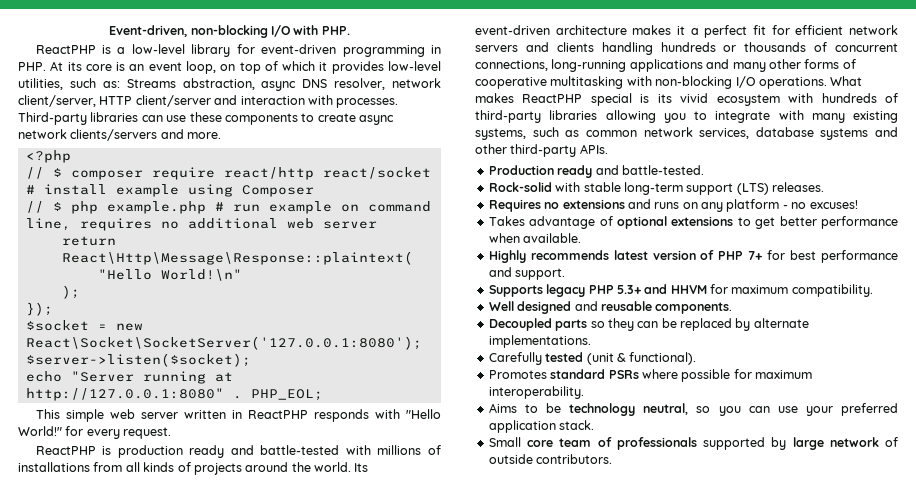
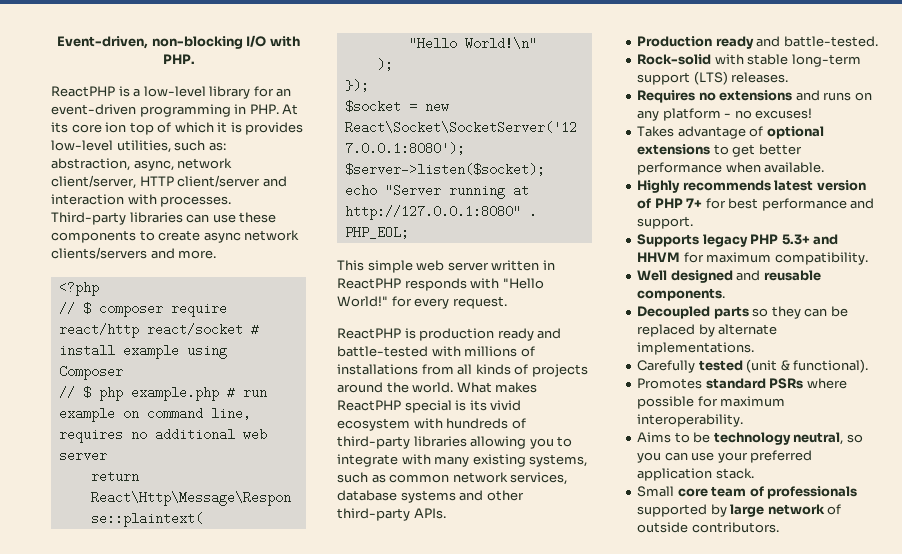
- ReactPHP is a low-level library for event-driven programming in PHP. At its core is an event loop, on top of which it provides low-level utilities, such as: Streams abstraction, async DNS resolver, network client/server, HTTP client/server and interaction with processes.
+ ReactPHP is a low-level library for an event-driven programming in PHP. At its core ion top of which it is provides low-level utilities, such as: abstraction, async, network client/server, HTTP client/server and interaction with processes.
- Its event-driven architecture makes it a perfect fit for efficient network servers and clients handling hundreds or thousands of concurrent connections, long-running applications and many other forms of cooperative multitasking with non-blocking I/O operations.

